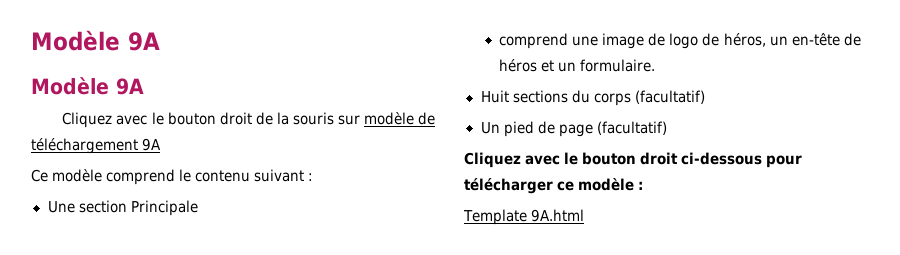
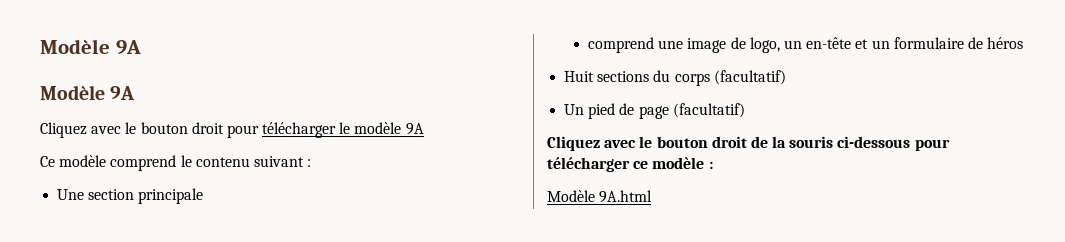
- Cliquez avec le bouton droit de la souris sur modèle de téléchargement 9A
+ Cliquez avec le bouton droit pour télécharger le modèle 9A
- Une section Principale
+ Une section principale
- comprend une image de logo de héros, un en-tête de héros et un formulaire.
+ comprend une image de logo, un en-tête et un formulaire de héros
- Cliquez avec le bouton droit ci-dessous pour télécharger ce modèle :
+ Cliquez avec le bouton droit de la souris ci-dessous pour télécharger ce modèle :
- Template 9A.html
+ Modèle 9A.html

